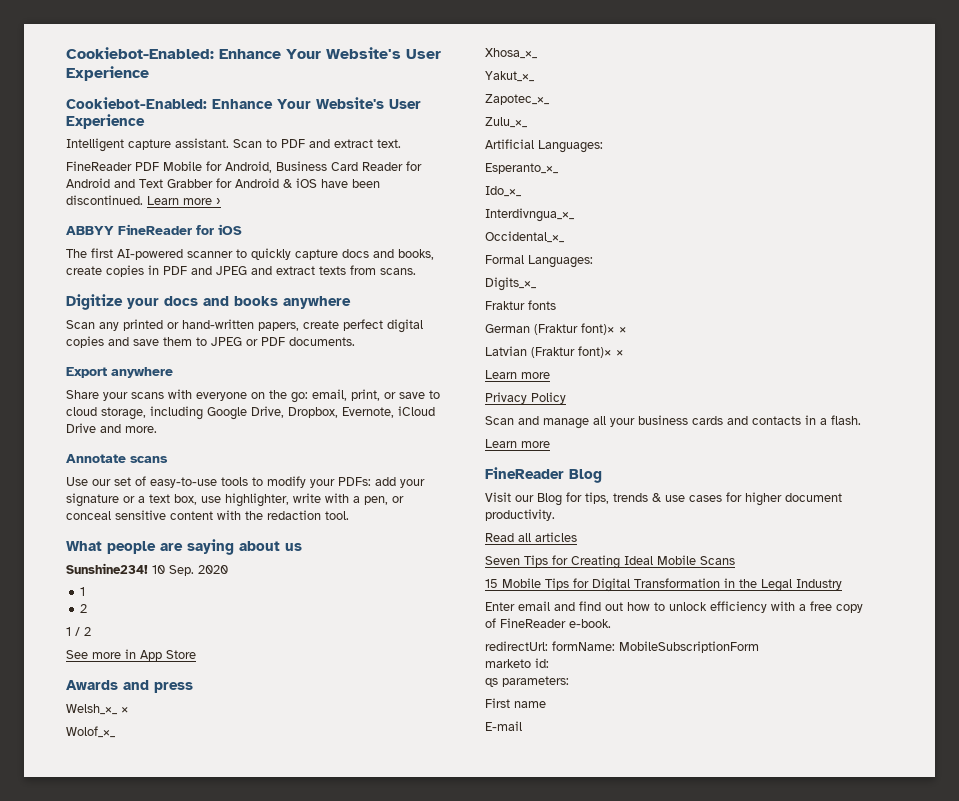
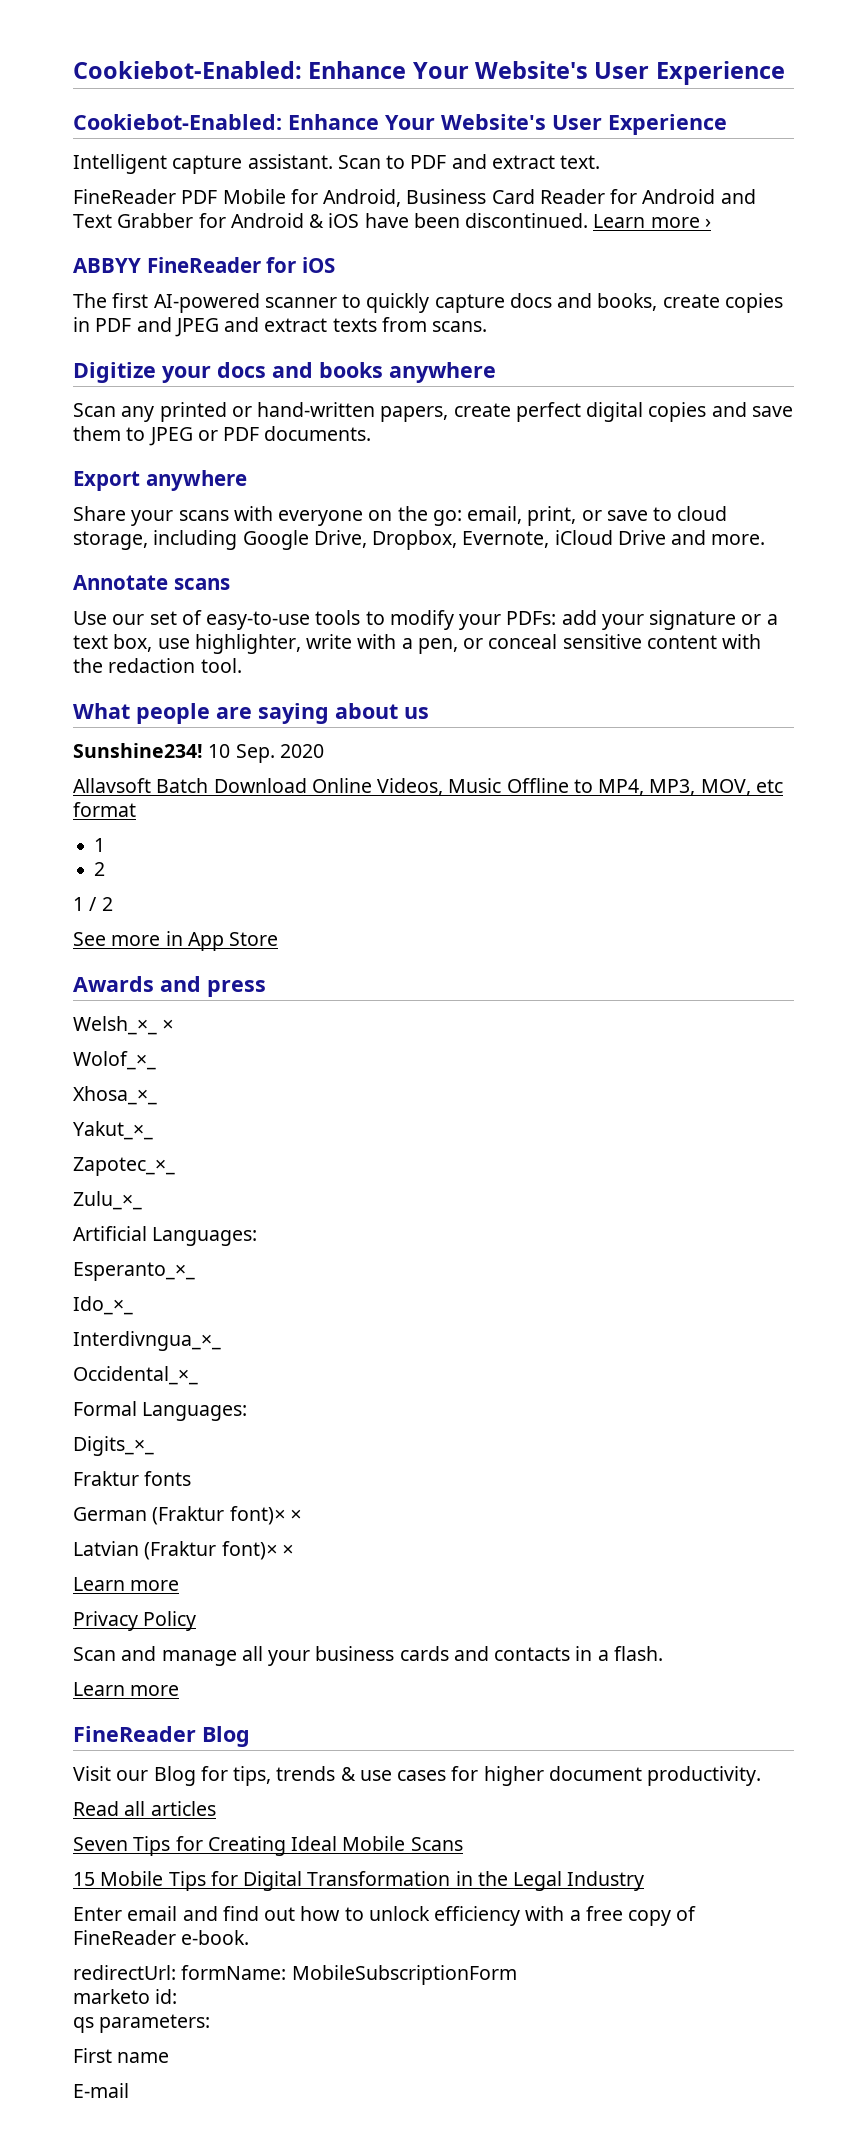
+ Allavsoft Batch Download Online Videos, Music Offline to MP4, MP3, MOV, etc format

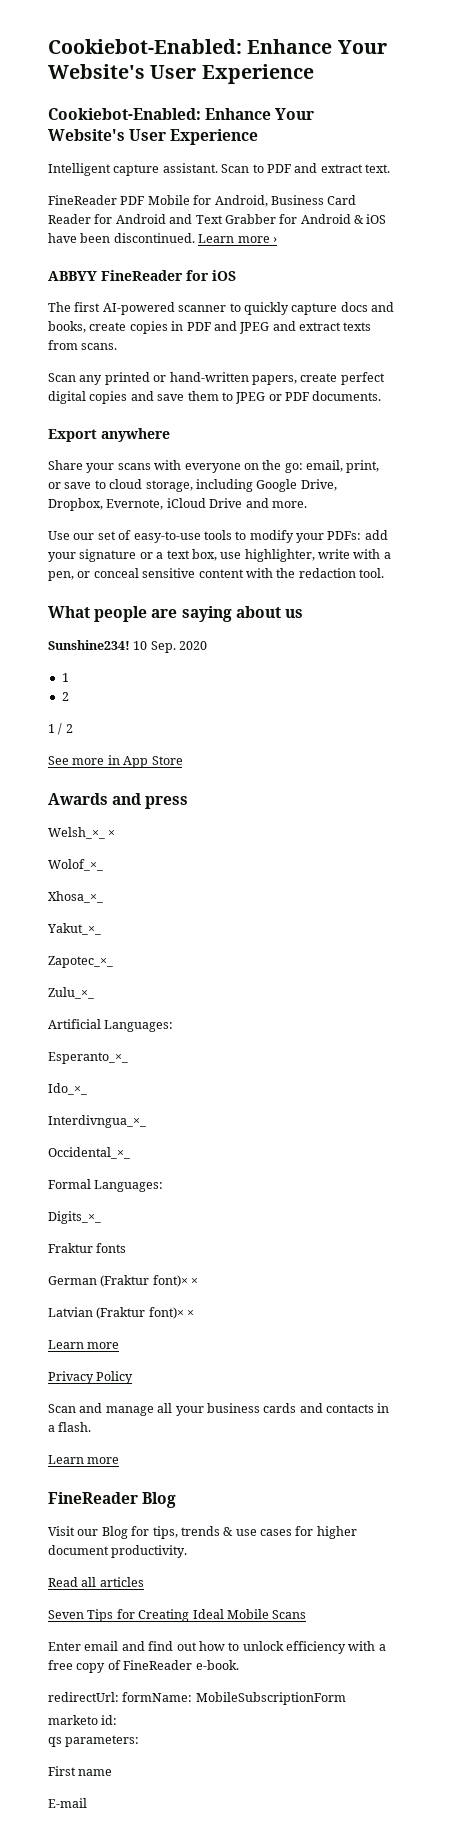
- Digitize your docs and books anywhere
- Annotate scans
- Allavsoft Batch Download Online Videos, Music Offline to MP4, MP3, MOV, etc format
- 15 Mobile Tips for Digital Transformation in the Legal Industry

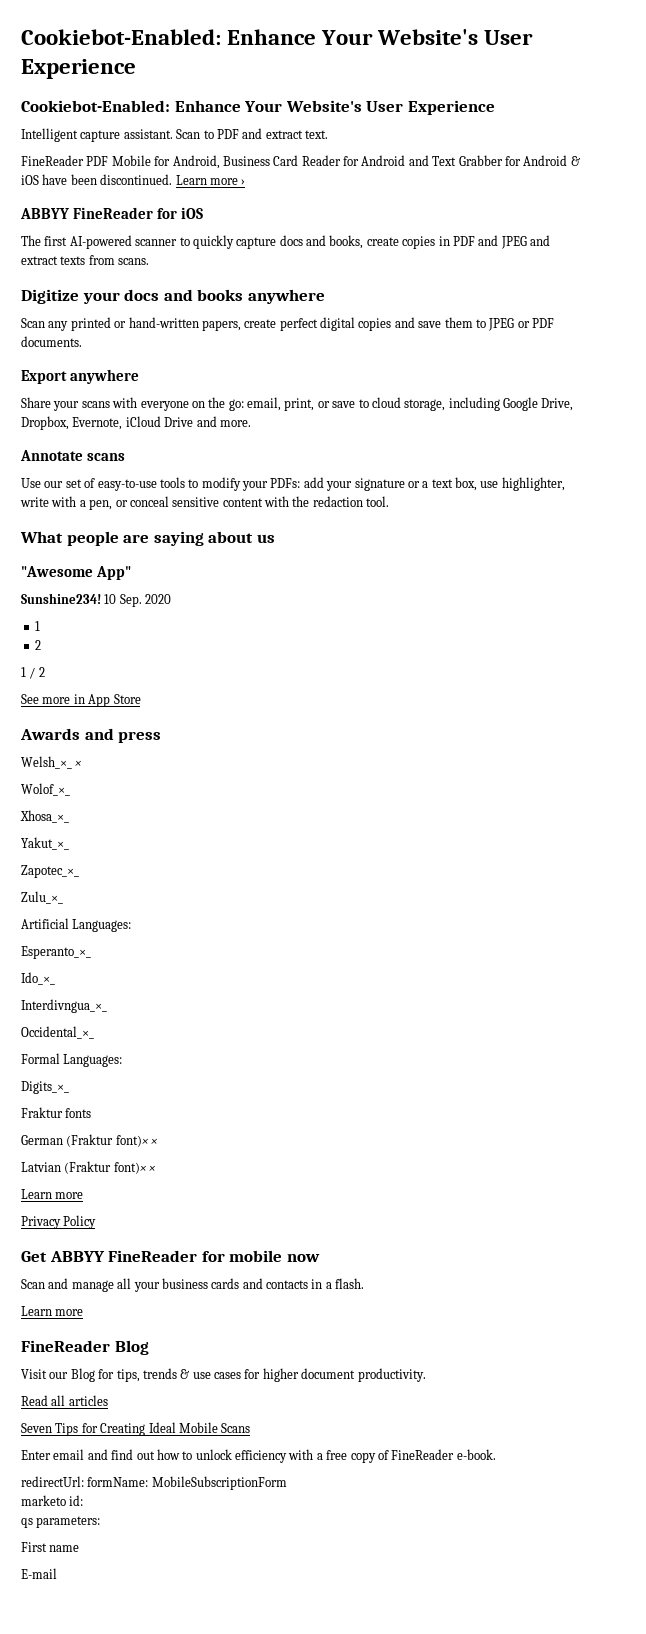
+ Digitize your docs and books anywhere
+ Annotate scans
+ "Awesome App"
+ Get ABBYY FineReader for mobile now

